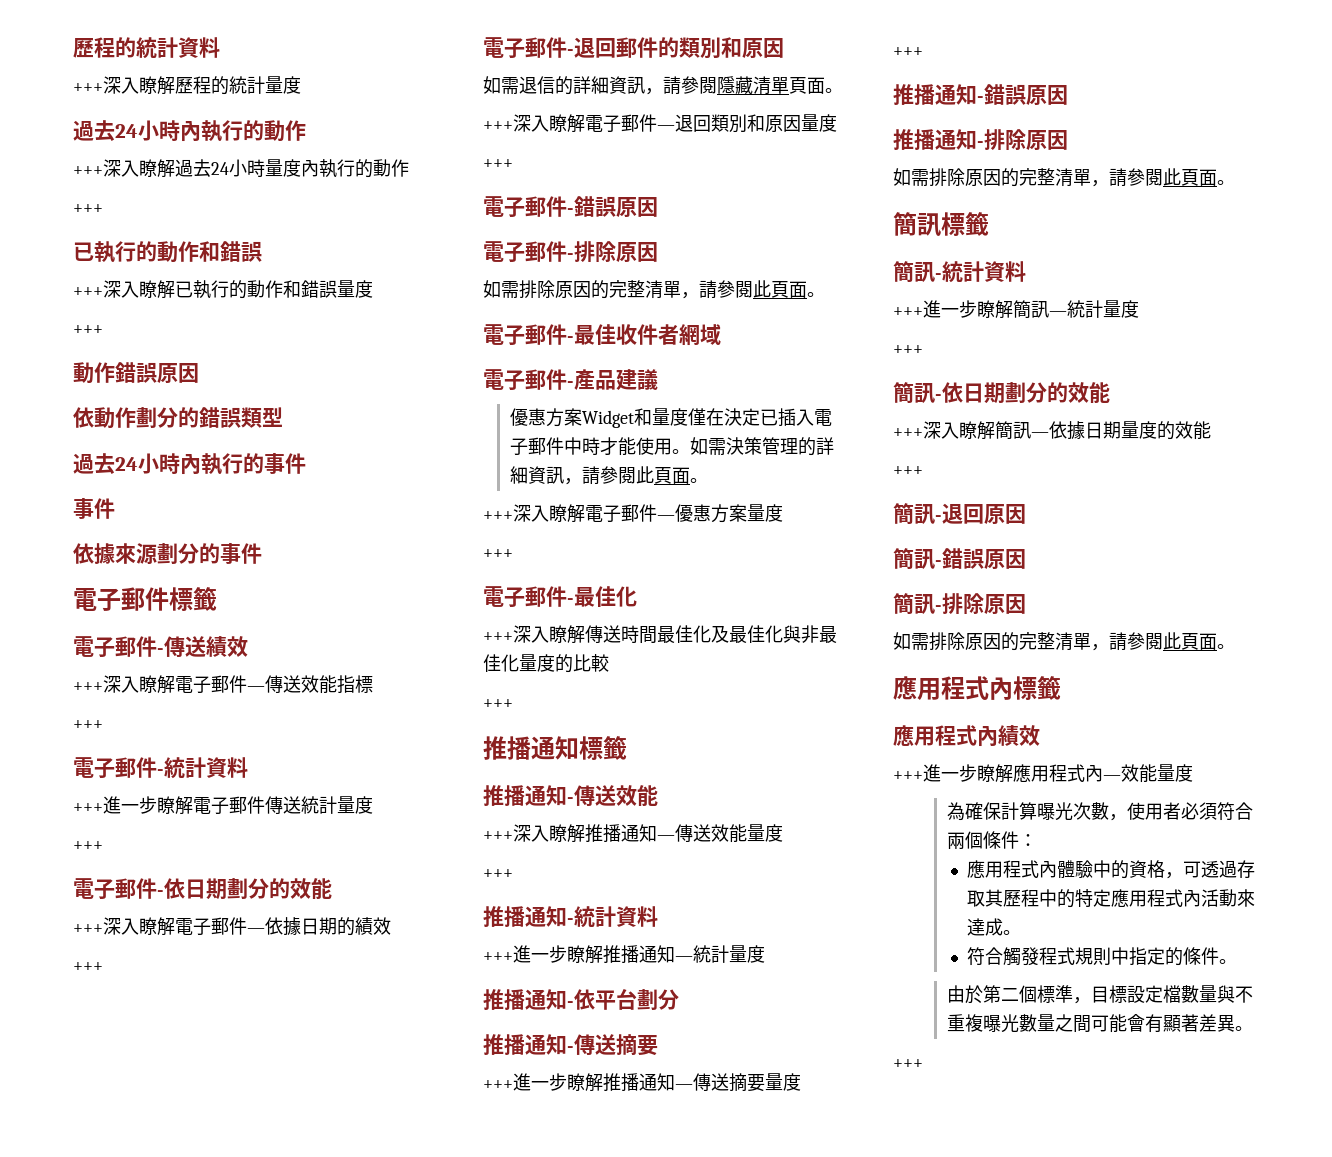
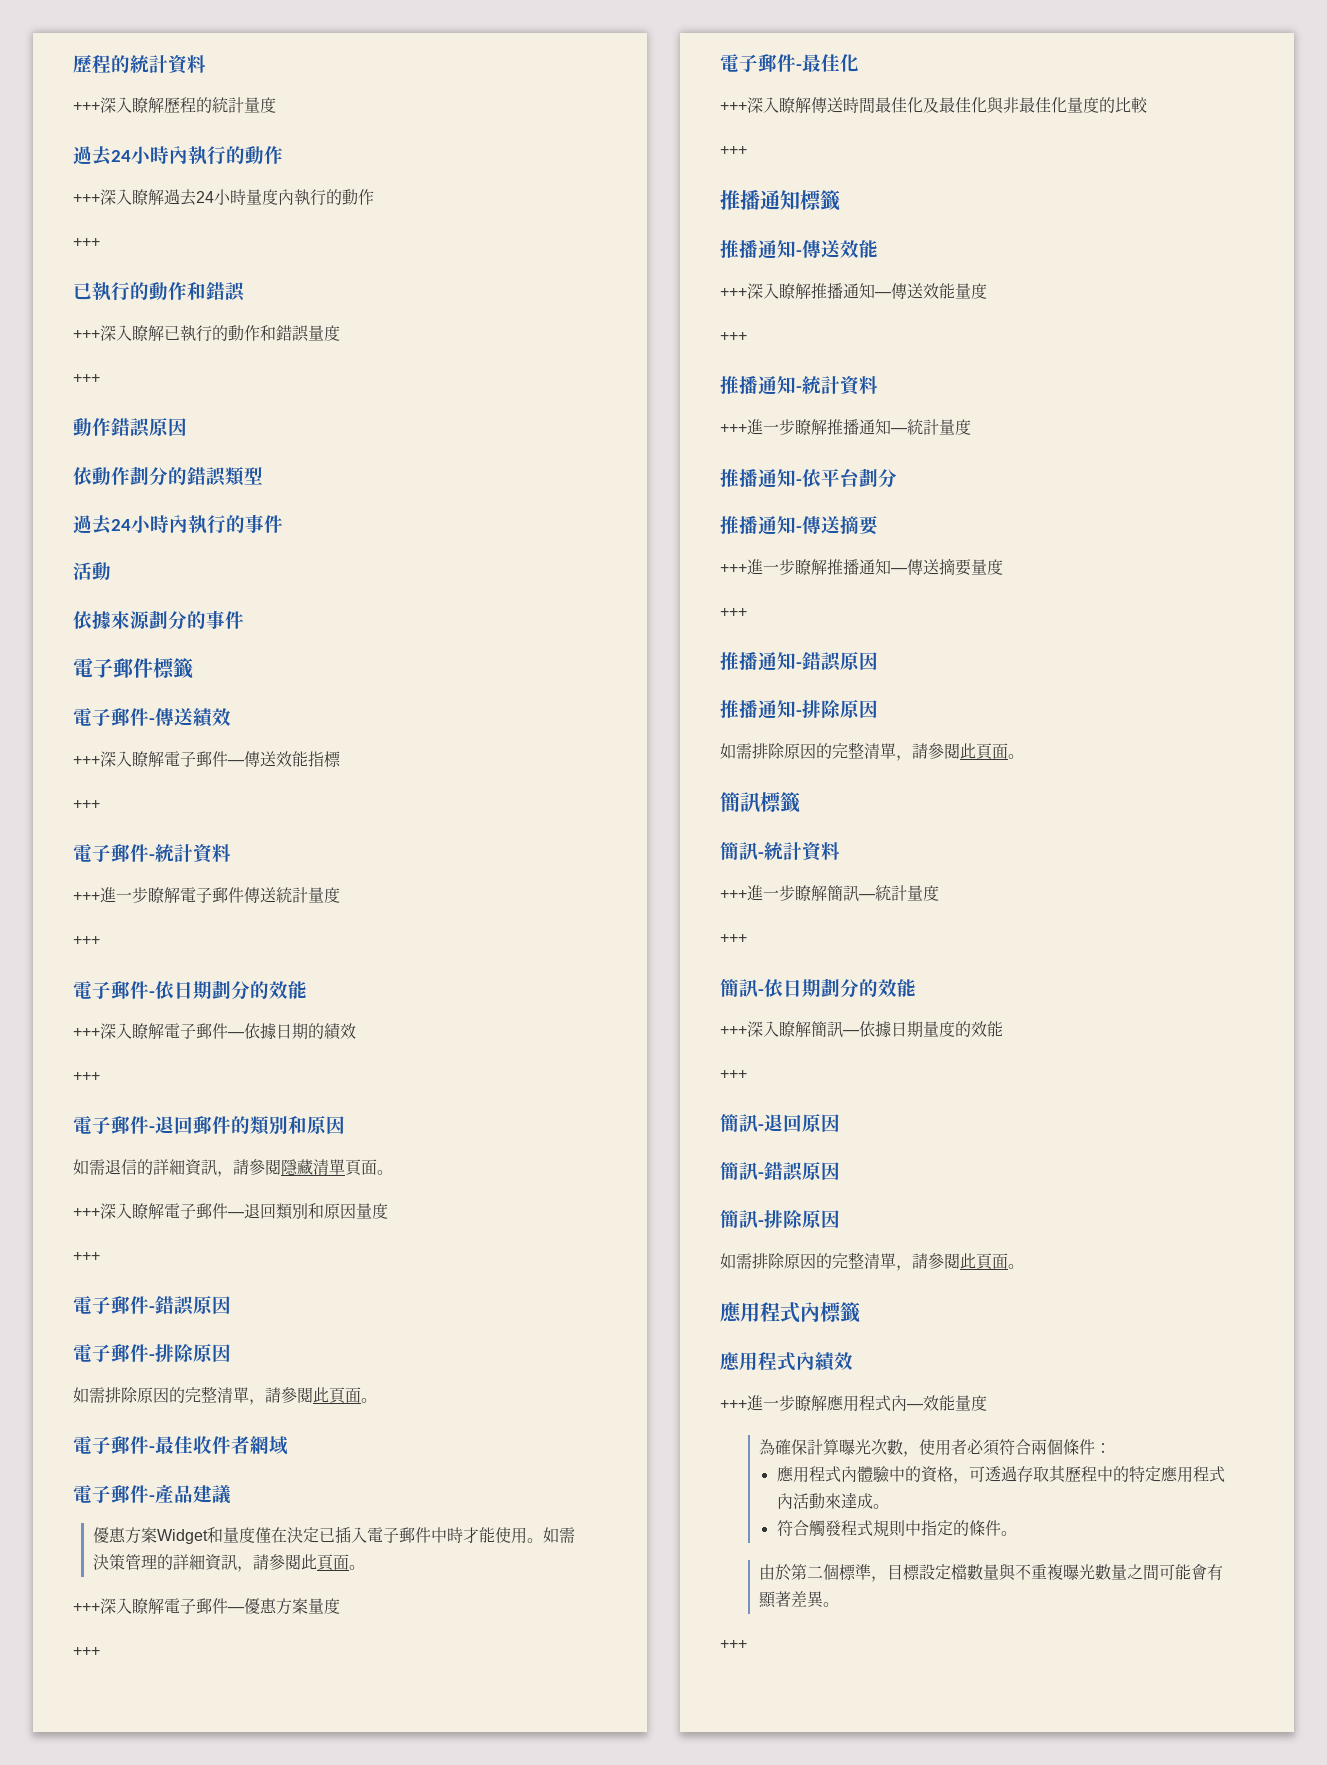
  過去24小時內執行的事件
- 事件
+ 活動

